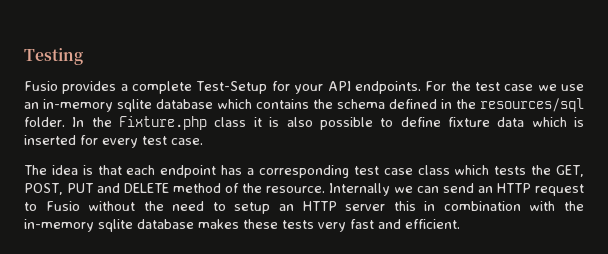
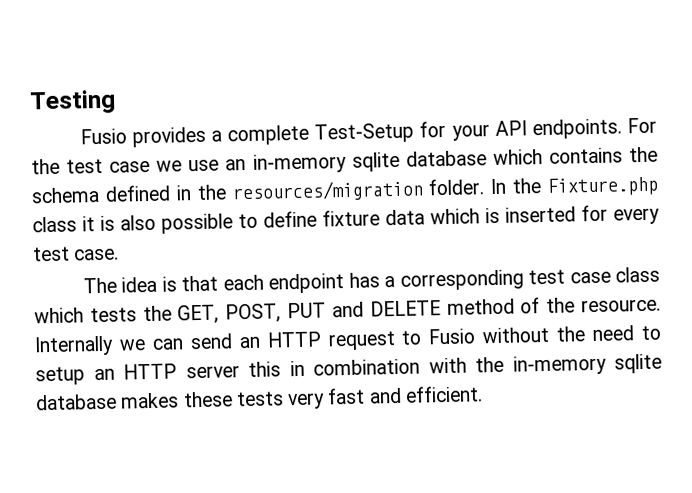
- For the test case we use an in-memory sqlite database which contains the schema defined in the resources/sql folder.
+ For the test case we use an in-memory sqlite database which contains the schema defined in the resources/migration folder.

